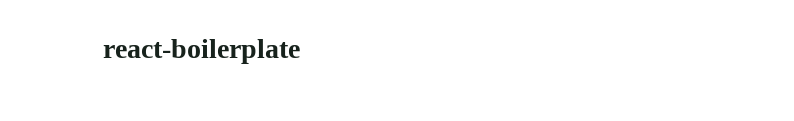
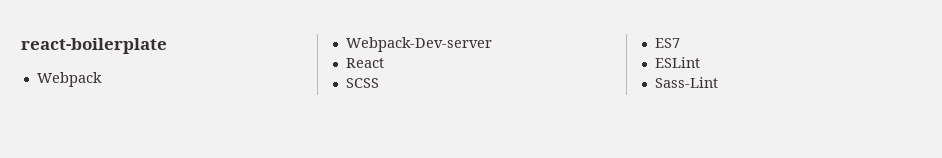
+ Webpack
+ Webpack-Dev-server
+ React
+ SCSS
+ ES7
+ ESLint
+ Sass-Lint

